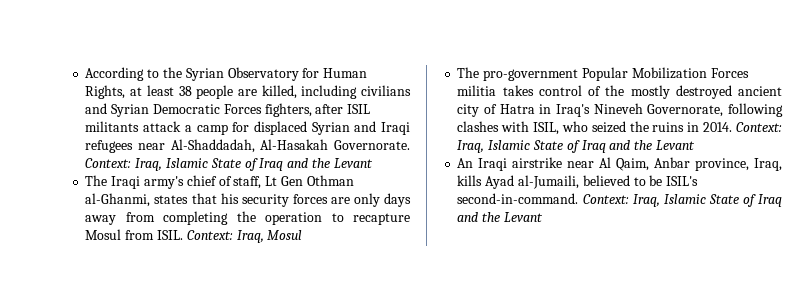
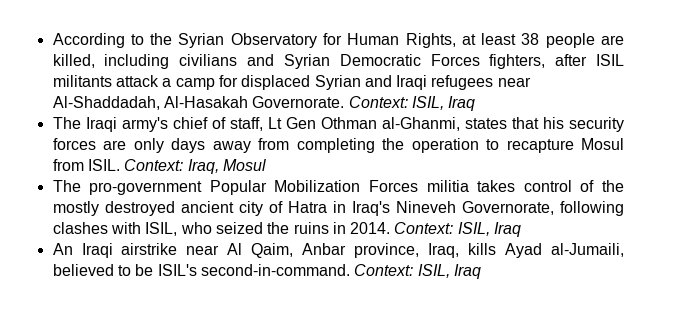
- According to the Syrian Observatory for Human Rights, at least 38 people are killed, including civilians and Syrian Democratic Forces fighters, after ISIL militants attack a camp for displaced Syrian and Iraqi refugees near Al-Shaddadah, Al-Hasakah Governorate. Context: Iraq, Islamic State of Iraq and the Levant
+ According to the Syrian Observatory for Human Rights, at least 38 people are killed, including civilians and Syrian Democratic Forces fighters, after ISIL militants attack a camp for displaced Syrian and Iraqi refugees near Al-Shaddadah, Al-Hasakah Governorate. Context: ISIL, Iraq
- The pro-government Popular Mobilization Forces militia takes control of the mostly destroyed ancient city of Hatra in Iraq's Nineveh Governorate, following clashes with ISIL, who seized the ruins in 2014. Context: Iraq, Islamic State of Iraq and the Levant
+ The pro-government Popular Mobilization Forces militia takes control of the mostly destroyed ancient city of Hatra in Iraq's Nineveh Governorate, following clashes with ISIL, who seized the ruins in 2014. Context: ISIL, Iraq
- An Iraqi airstrike near Al Qaim, Anbar province, Iraq, kills Ayad al-Jumaili, believed to be ISIL's second-in-command. Context: Iraq, Islamic State of Iraq and the Levant
+ An Iraqi airstrike near Al Qaim, Anbar province, Iraq, kills Ayad al-Jumaili, believed to be ISIL's second-in-command. Context: ISIL, Iraq

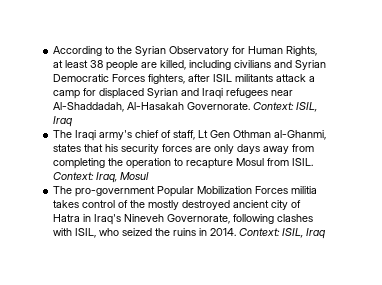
- An Iraqi airstrike near Al Qaim, Anbar province, Iraq, kills Ayad al-Jumaili, believed to be ISIL's second-in-command. Context: ISIL, Iraq

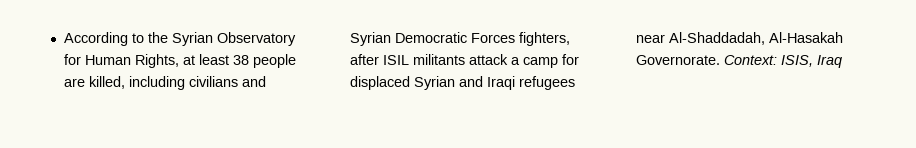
- According to the Syrian Observatory for Human Rights, at least 38 people are killed, including civilians and Syrian Democratic Forces fighters, after ISIL militants attack a camp for displaced Syrian and Iraqi refugees near Al-Shaddadah, Al-Hasakah Governorate. Context: ISIL, Iraq
- The Iraqi army's chief of staff, Lt Gen Othman al-Ghanmi, states that his security forces are only days away from completing the operation to recapture Mosul from ISIL. Context: Iraq, Mosul
- The pro-government Popular Mobilization Forces militia takes control of the mostly destroyed ancient city of Hatra in Iraq's Nineveh Governorate, following clashes with ISIL, who seized the ruins in 2014. Context: ISIL, Iraq
+ According to the Syrian Observatory for Human Rights, at least 38 people are killed, including civilians and Syrian Democratic Forces fighters, after ISIL militants attack a camp for displaced Syrian and Iraqi refugees near Al-Shaddadah, Al-Hasakah Governorate. Context: ISIS, Iraq

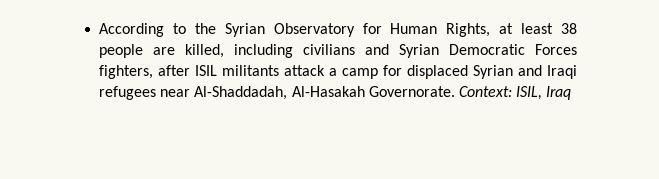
- Context: ISIS, Iraq
+ Context: ISIL, Iraq

